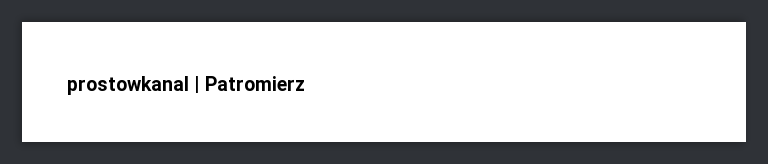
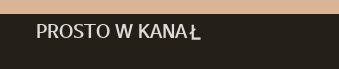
- prostowkanal | Patromierz
+ PROSTO W KANAŁ

